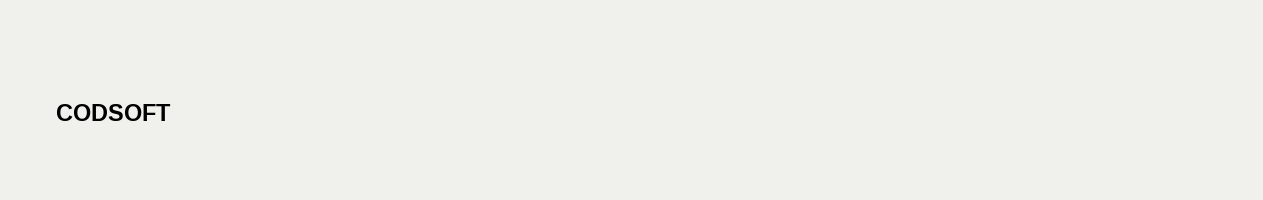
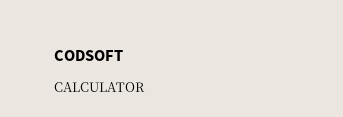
+ CALCULATOR

